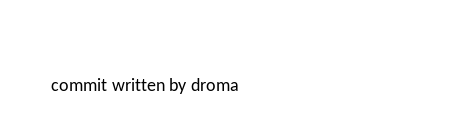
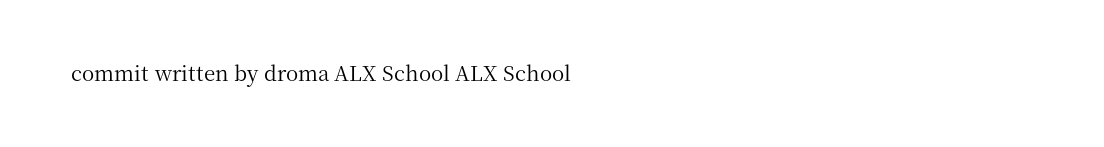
- commit written by droma
+ commit written by droma ALX School ALX School

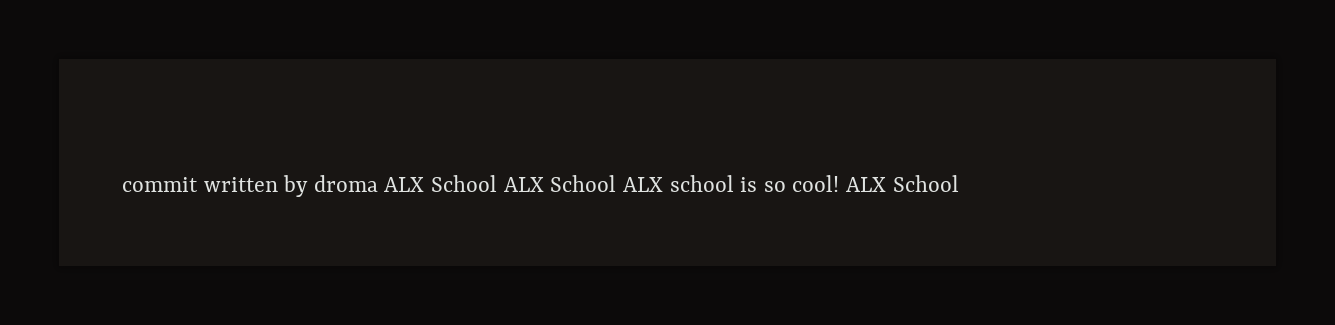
- commit written by droma ALX School ALX School
+ commit written by droma ALX School ALX School ALX school is so cool! ALX School

